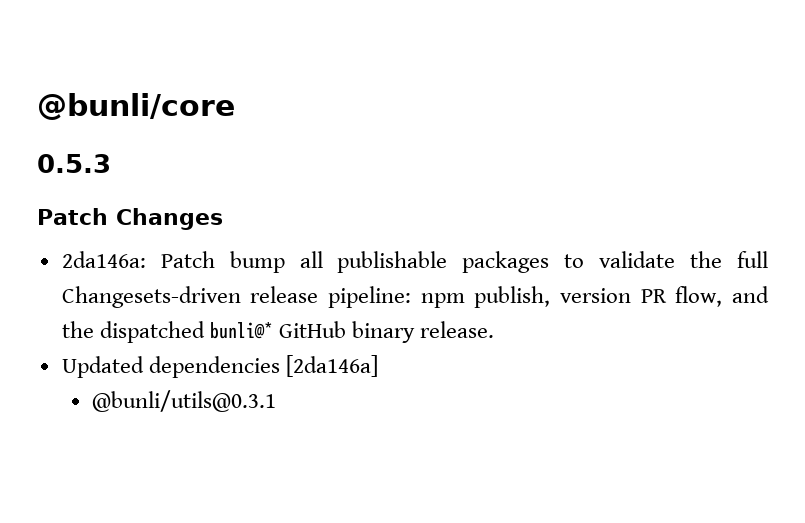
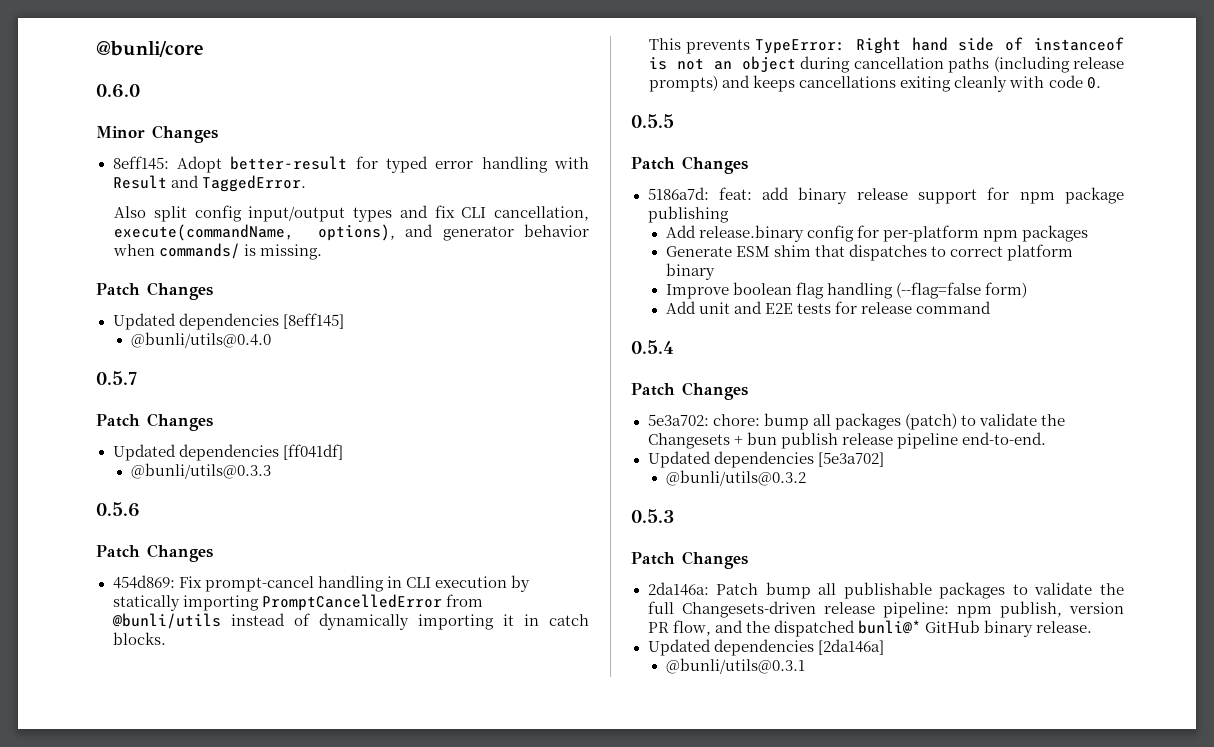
+ 0.6.0
+ Minor Changes
+ 8eff145: Adopt better-result for typed error handling with Result and TaggedError.
+ Also split config input/output types and fix CLI cancellation, execute(commandName, options), and generator behavior when commands/ is missing.
+ Patch Changes
+ Updated dependencies [8eff145]
+ @bunli/utils@0.4.0
+ 0.5.7
+ Patch Changes
+ Updated dependencies [ff041df]
+ @bunli/utils@0.3.3
+ 0.5.6
+ Patch Changes
+ 454d869: Fix prompt-cancel handling in CLI execution by statically importing PromptCancelledError from @bunli/utils instead of dynamically importing it in catch blocks.
+ This prevents TypeError: Right hand side of instanceof is not an object during cancellation paths (including release prompts) and keeps cancellations exiting cleanly with code 0.
+ 0.5.5
+ Patch Changes
+ 5186a7d: feat: add binary release support for npm package publishing
+ Add release.binary config for per-platform npm packages
+ Generate ESM shim that dispatches to correct platform binary
+ Improve boolean flag handling (--flag=false form)
+ Add unit and E2E tests for release command
+ 0.5.4
+ Patch Changes
+ 5e3a702: chore: bump all packages (patch) to validate the Changesets + bun publish release pipeline end-to-end.
+ Updated dependencies [5e3a702]
+ @bunli/utils@0.3.2

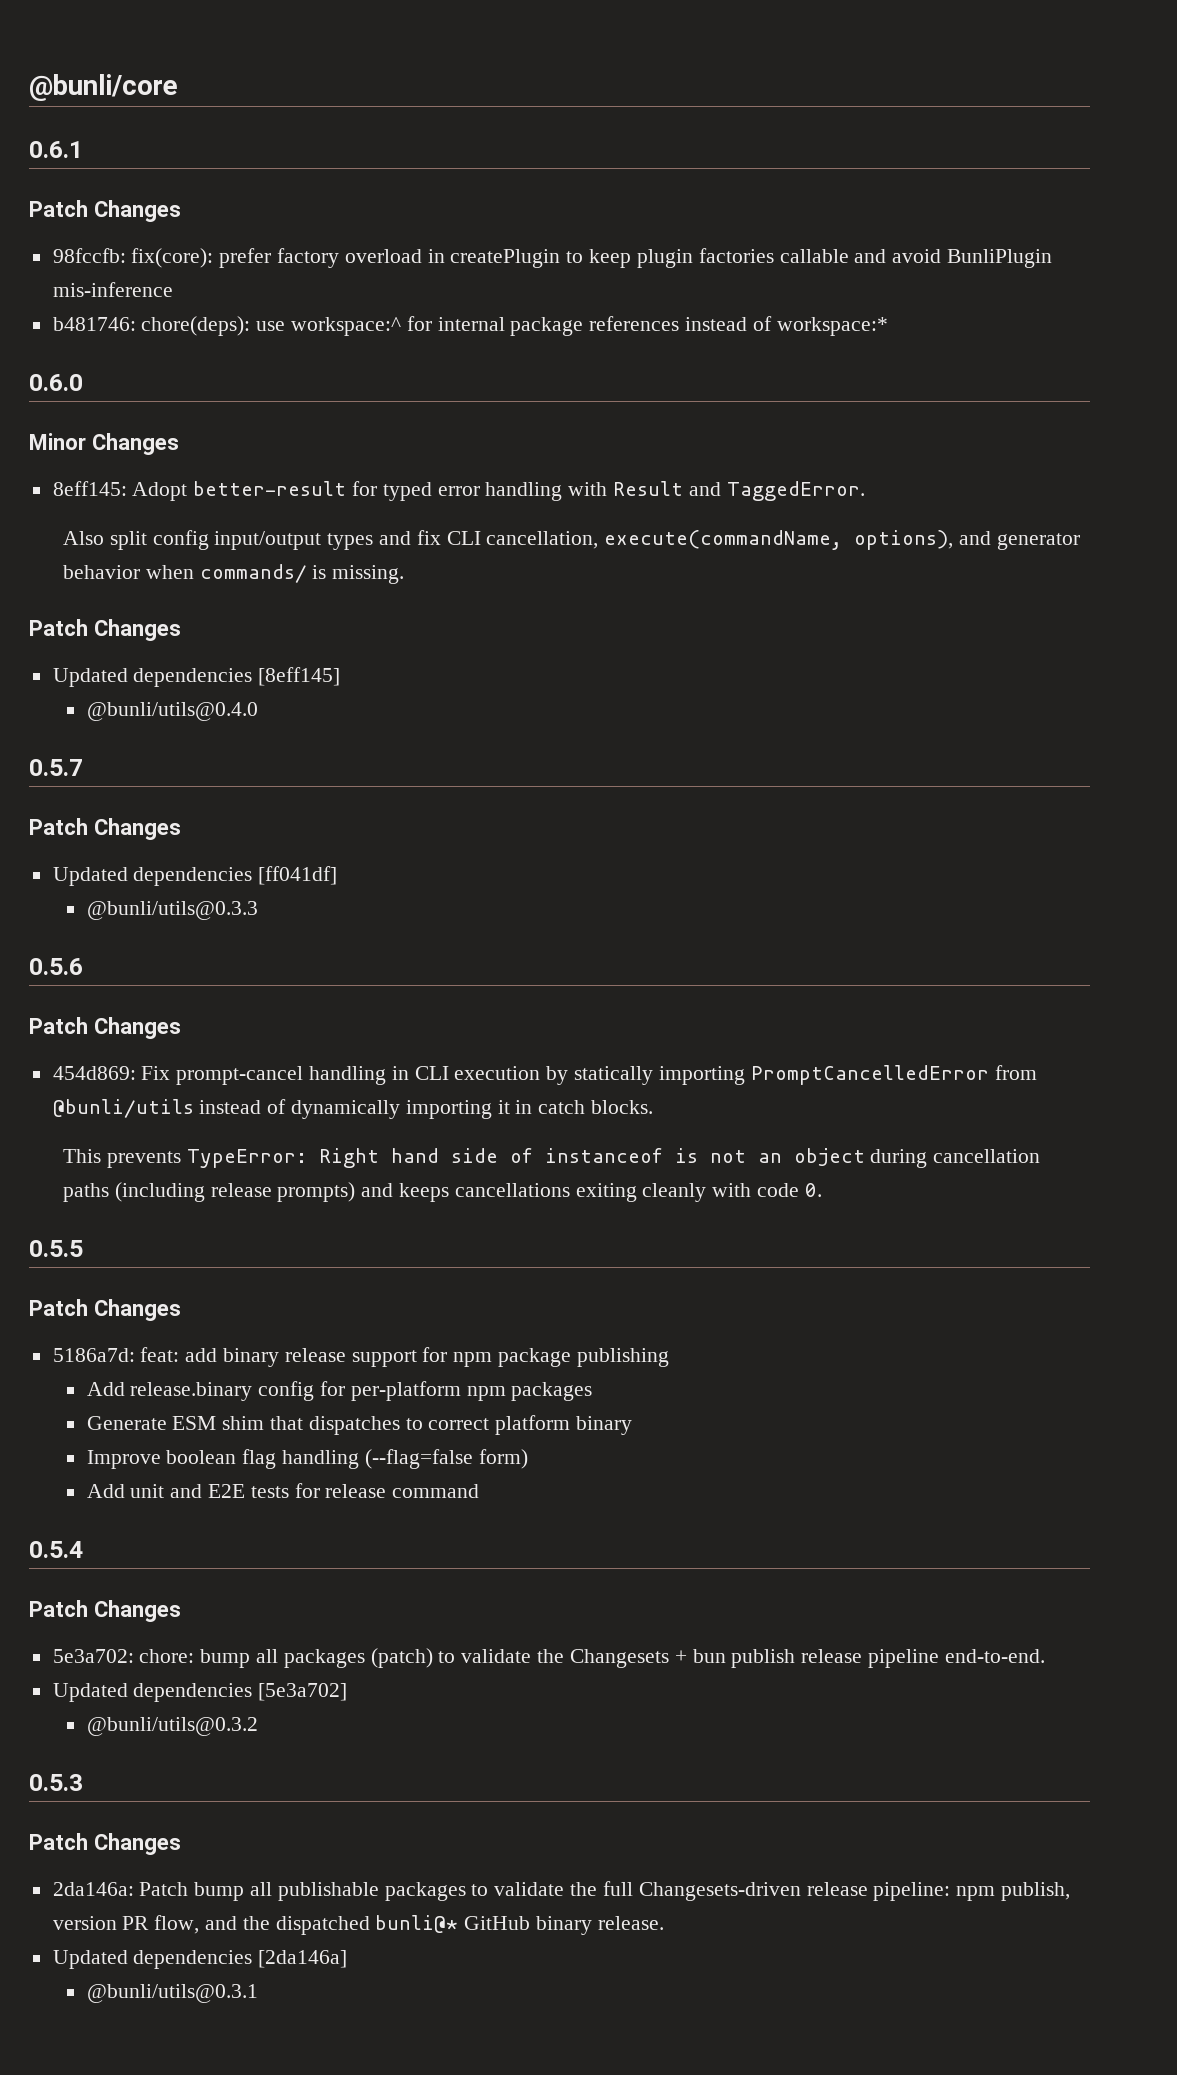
+ 0.6.1
+ Patch Changes
+ 98fccfb: fix(core): prefer factory overload in createPlugin to keep plugin factories callable and avoid BunliPlugin mis-inference
+ b481746: chore(deps): use workspace:^ for internal package references instead of workspace:*

